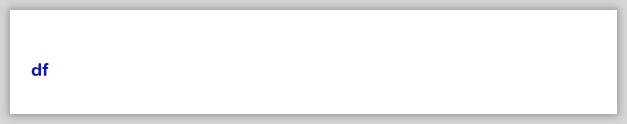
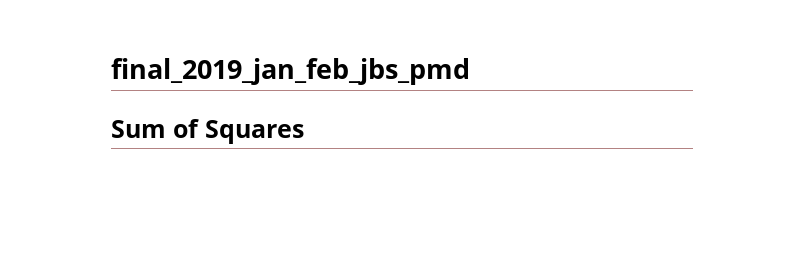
- df
+ final_2019_jan_feb_jbs_pmd
+ Sum of Squares

